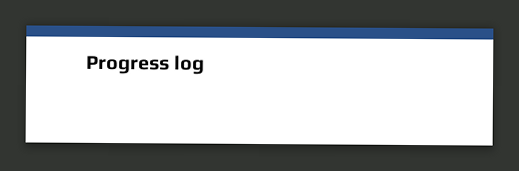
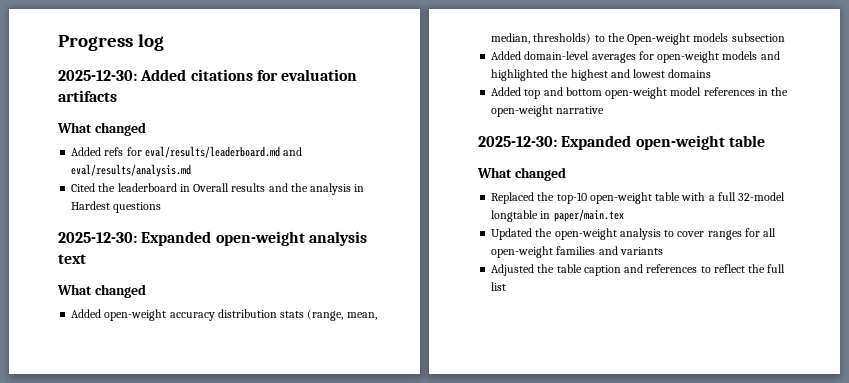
+ 2025-12-30: Added citations for evaluation artifacts
+ What changed
+ Added refs for eval/results/leaderboard.md and eval/results/analysis.md
+ Cited the leaderboard in Overall results and the analysis in Hardest questions
+ 2025-12-30: Expanded open-weight analysis text
+ What changed
+ Added open-weight accuracy distribution stats (range, mean, median, thresholds) to the Open-weight models subsection
+ Added domain-level averages for open-weight models and highlighted the highest and lowest domains
+ Added top and bottom open-weight model references in the open-weight narrative
+ 2025-12-30: Expanded open-weight table
+ What changed
+ Replaced the top-10 open-weight table with a full 32-model longtable in paper/main.tex
+ Updated the open-weight analysis to cover ranges for all open-weight families and variants
+ Adjusted the table caption and references to reflect the full list

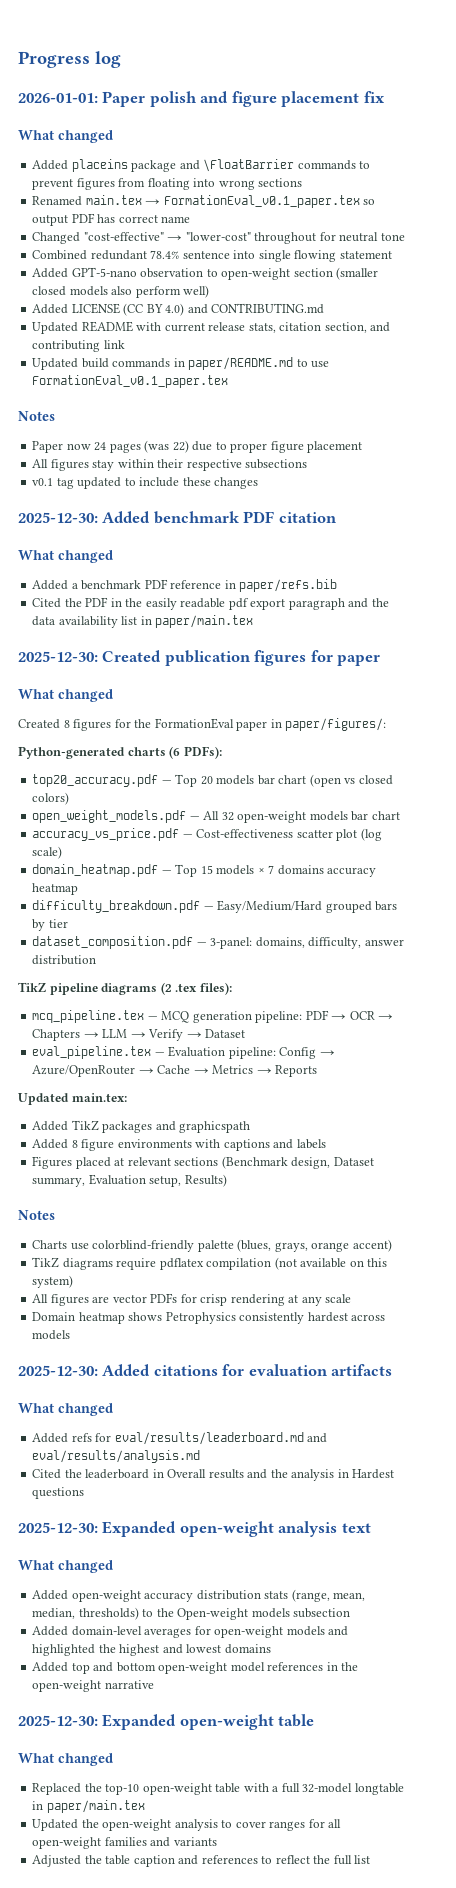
+ 2026-01-01: Paper polish and figure placement fix
+ What changed
+ Added placeins package and \FloatBarrier commands to prevent figures from floating into wrong sections
+ Renamed main.tex → FormationEval_v0.1_paper.tex so output PDF has correct name
+ Changed "cost-effective" → "lower-cost" throughout for neutral tone
+ Combined redundant 78.4% sentence into single flowing statement
+ Added GPT-5-nano observation to open-weight section (smaller closed models also perform well)
+ Added LICENSE (CC BY 4.0) and CONTRIBUTING.md
+ Updated README with current release stats, citation section, and contributing link
+ Updated build commands in paper/README.md to use FormationEval_v0.1_paper.tex
+ Notes
+ Paper now 24 pages (was 22) due to proper figure placement
+ All figures stay within their respective subsections
+ v0.1 tag updated to include these changes
+ 2025-12-30: Added benchmark PDF citation
+ What changed
+ Added a benchmark PDF reference in paper/refs.bib
+ Cited the PDF in the easily readable pdf export paragraph and the data availability list in paper/main.tex
+ 2025-12-30: Created publication figures for paper
+ What changed
+ Created 8 figures for the FormationEval paper in paper/figures/:
+ Python-generated charts (6 PDFs):
+ top20_accuracy.pdf — Top 20 models bar chart (open vs closed colors)
+ open_weight_models.pdf — All 32 open-weight models bar chart
+ accuracy_vs_price.pdf — Cost-effectiveness scatter plot (log scale)
+ domain_heatmap.pdf — Top 15 models × 7 domains accuracy heatmap
+ difficulty_breakdown.pdf — Easy/Medium/Hard grouped bars by tier
+ dataset_composition.pdf — 3-panel: domains, difficulty, answer distribution
+ TikZ pipeline diagrams (2 .tex files):
+ mcq_pipeline.tex — MCQ generation pipeline: PDF → OCR → Chapters → LLM → Verify → Dataset
+ eval_pipeline.tex — Evaluation pipeline: Config → Azure/OpenRouter → Cache → Metrics → Reports
+ Updated main.tex:
+ Added TikZ packages and graphicspath
+ Added 8 figure environments with captions and labels
+ Figures placed at relevant sections (Benchmark design, Dataset summary, Evaluation setup, Results)
+ Notes
+ Charts use colorblind-friendly palette (blues, grays, orange accent)
+ TikZ diagrams require pdflatex compilation (not available on this system)
+ All figures are vector PDFs for crisp rendering at any scale
+ Domain heatmap shows Petrophysics consistently hardest across models

